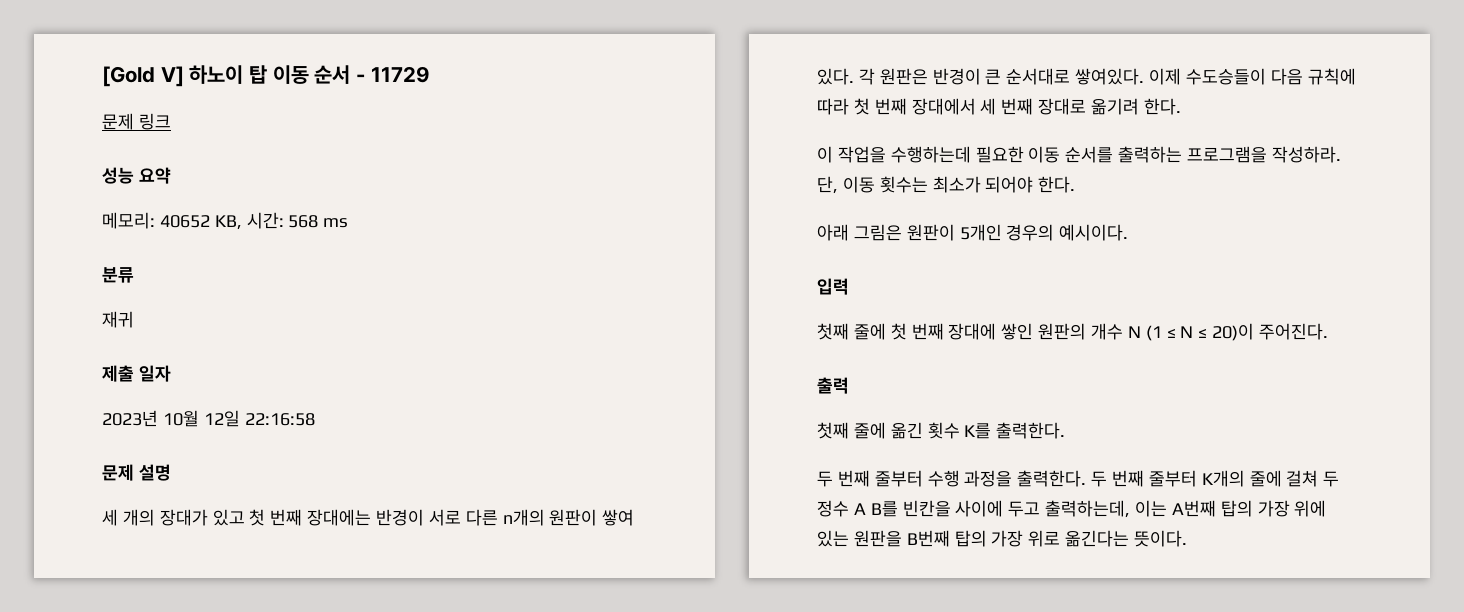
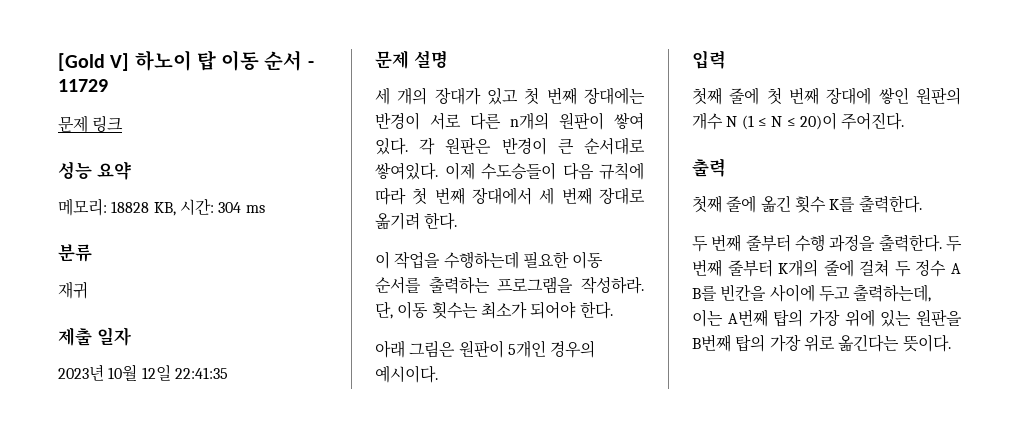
- 메모리: 40652 KB, 시간: 568 ms
+ 메모리: 18828 KB, 시간: 304 ms
- 2023년 10월 12일 22:16:58
+ 2023년 10월 12일 22:41:35

